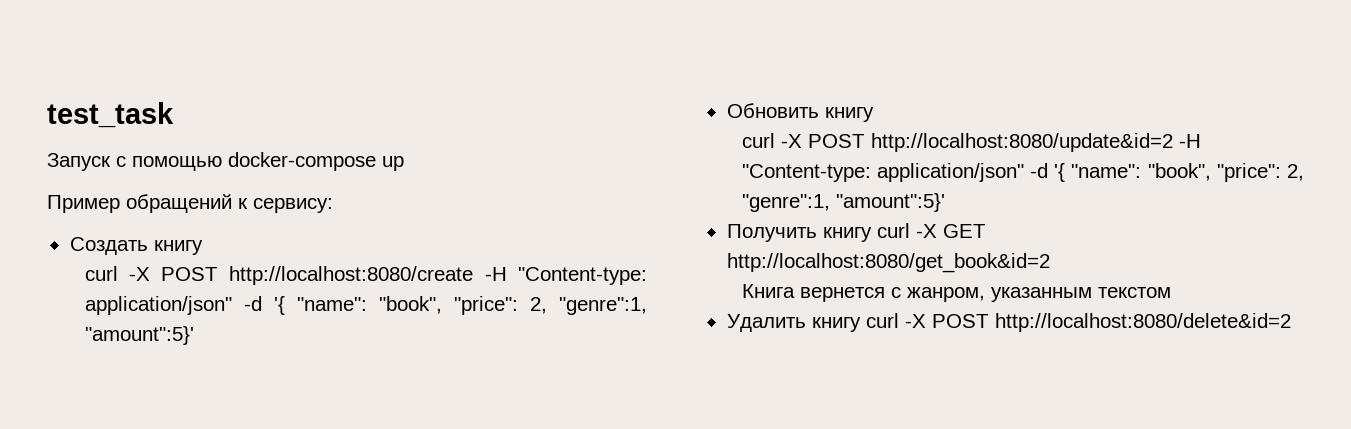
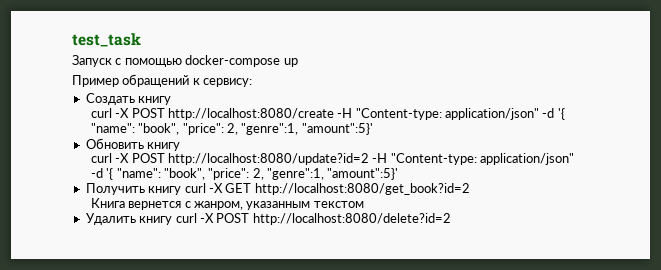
- curl -X POST http://localhost:8080/update&id=2 -H "Content-type: application/json" -d '{ "name": "book", "price": 2, "genre":1, "amount":5}'
+ curl -X POST http://localhost:8080/update?id=2 -H "Content-type: application/json" -d '{ "name": "book", "price": 2, "genre":1, "amount":5}'
- Получить книгу curl -X GET http://localhost:8080/get_book&id=2
+ Получить книгу curl -X GET http://localhost:8080/get_book?id=2
- Удалить книгу curl -X POST http://localhost:8080/delete&id=2
+ Удалить книгу curl -X POST http://localhost:8080/delete?id=2

